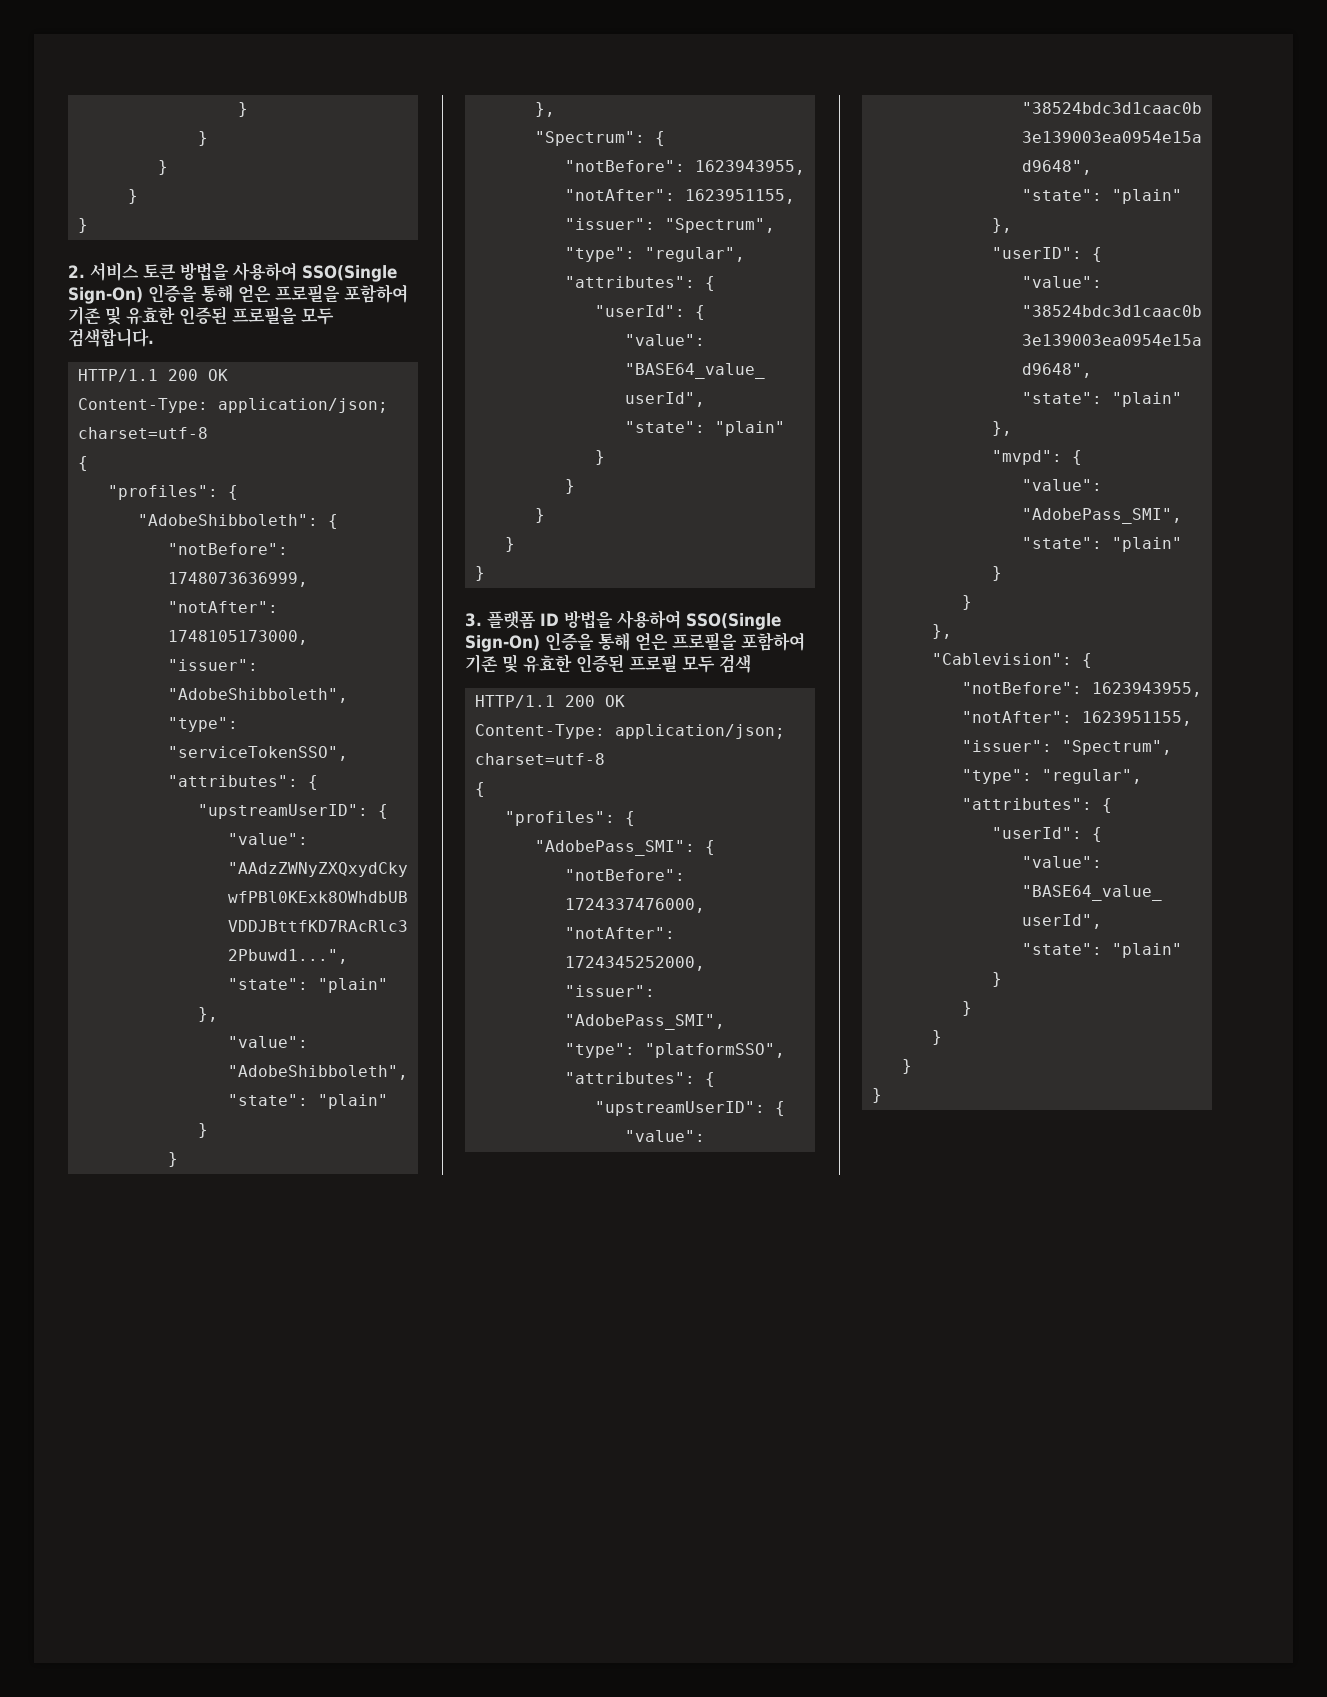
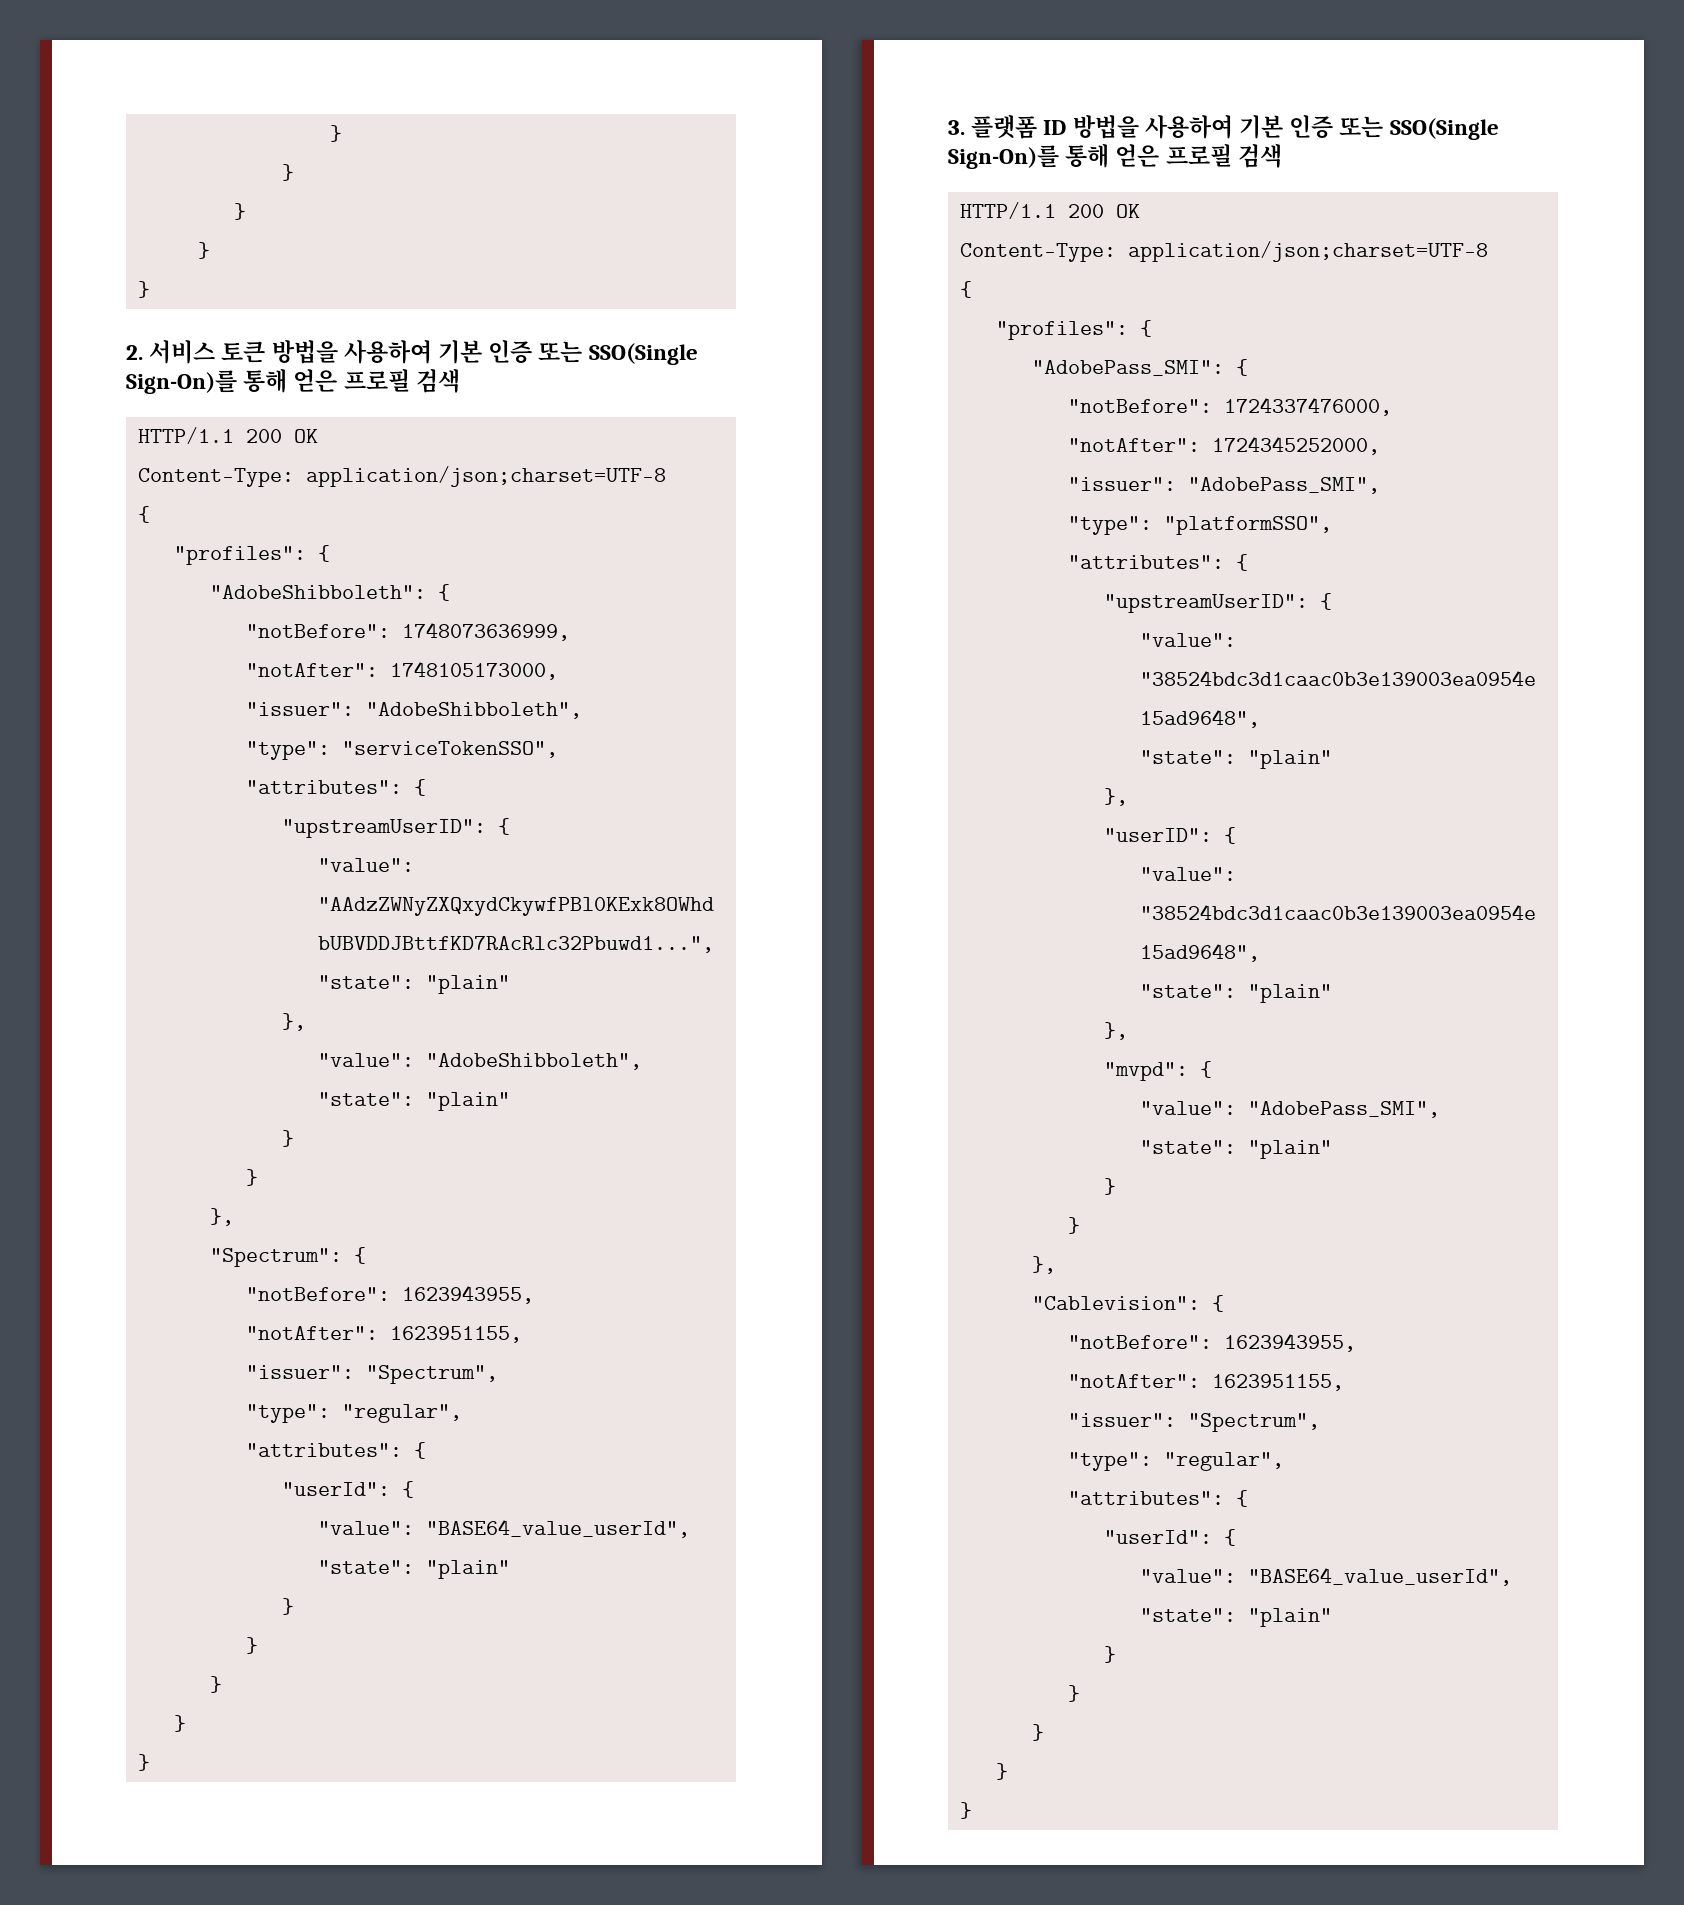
- 2. 서비스 토큰 방법을 사용하여 SSO(Single Sign-On) 인증을 통해 얻은 프로필을 포함하여 기존 및 유효한 인증된 프로필을 모두 검색합니다.
+ 2. 서비스 토큰 방법을 사용하여 기본 인증 또는 SSO(Single Sign-On)를 통해 얻은 프로필 검색
  HTTP/1.1 200 OK
- Content-Type: application/json; charset=utf-8
+ Content-Type: application/json;charset=UTF-8
- 3. 플랫폼 ID 방법을 사용하여 SSO(Single Sign-On) 인증을 통해 얻은 프로필을 포함하여 기존 및 유효한 인증된 프로필 모두 검색
+ 3. 플랫폼 ID 방법을 사용하여 기본 인증 또는 SSO(Single Sign-On)를 통해 얻은 프로필 검색
  HTTP/1.1 200 OK
- Content-Type: application/json; charset=utf-8
+ Content-Type: application/json;charset=UTF-8

